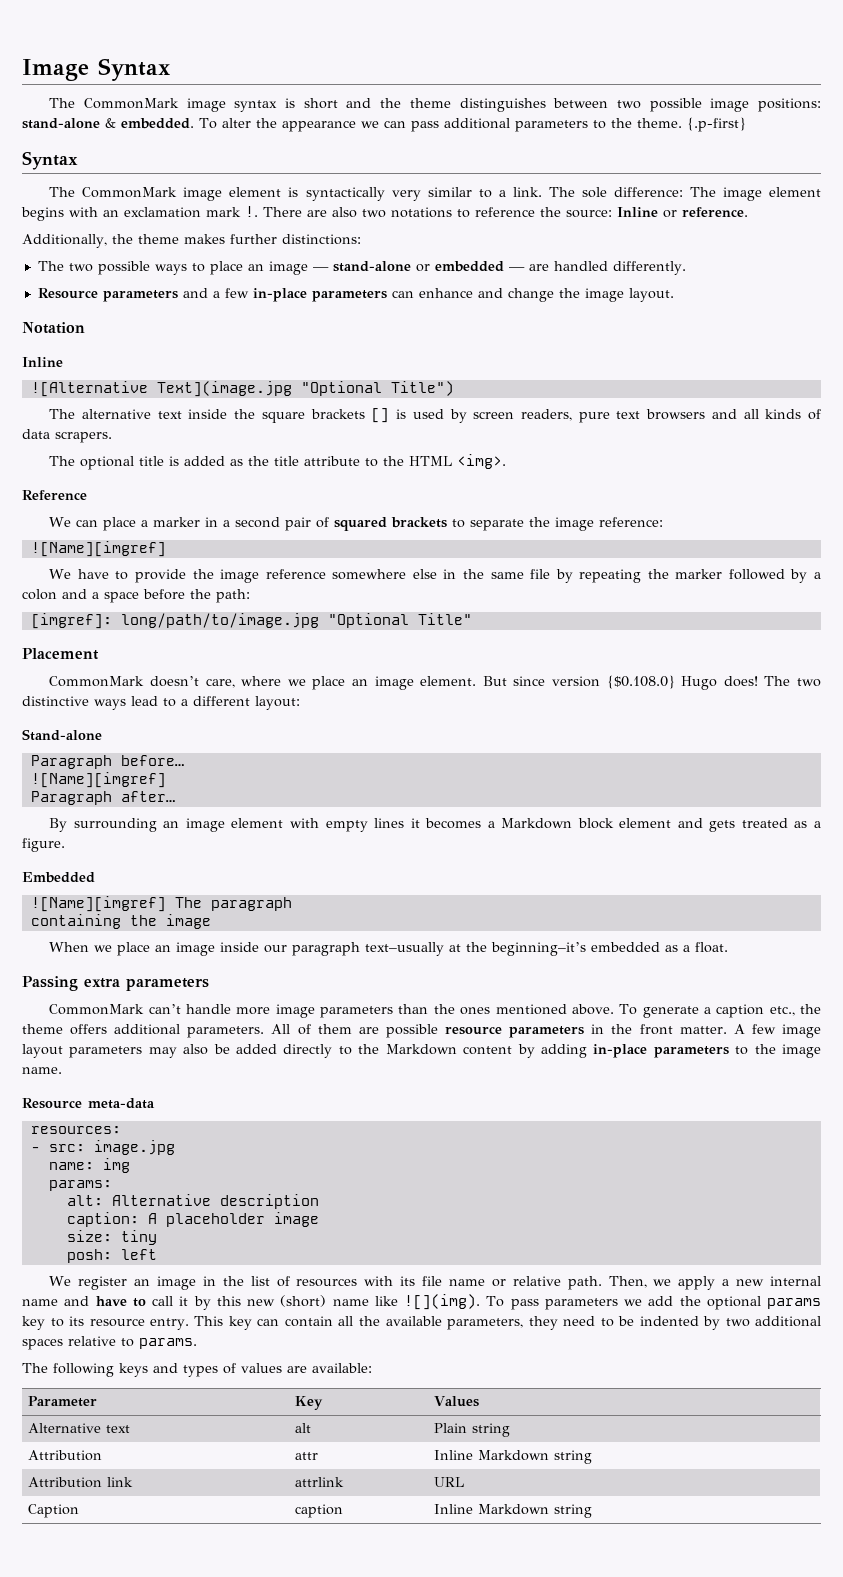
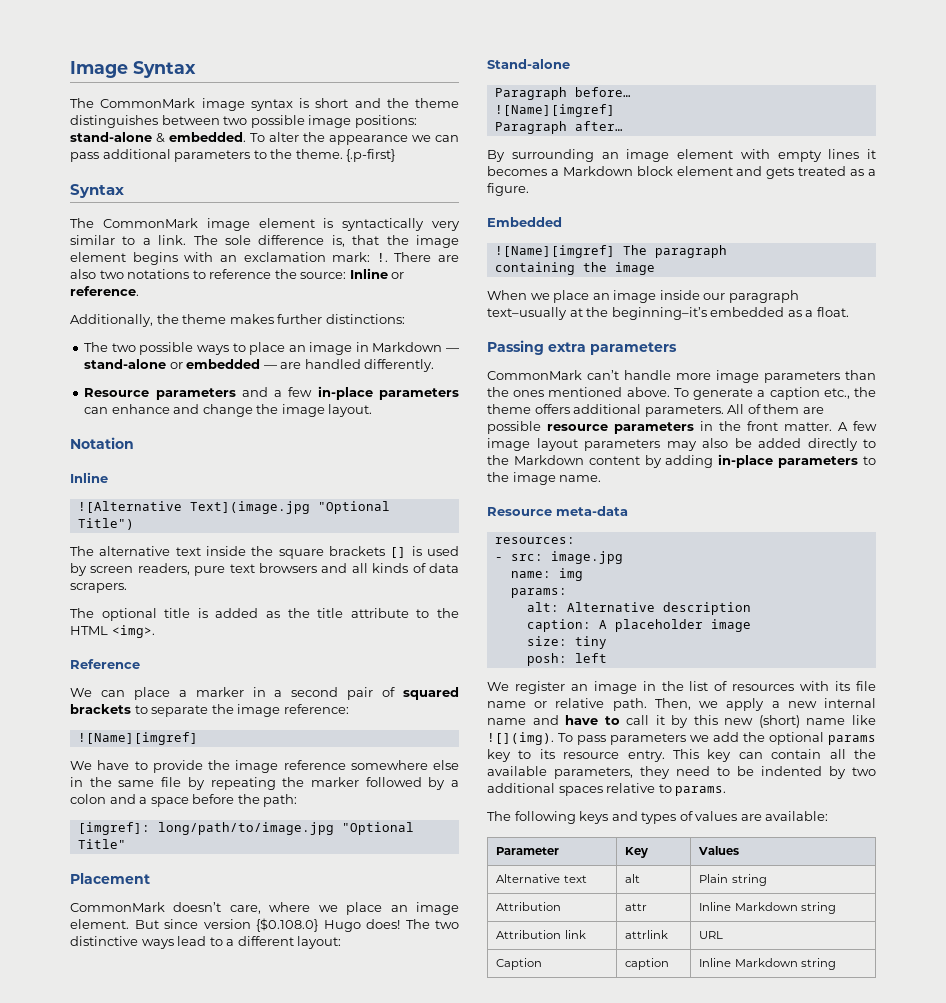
- The sole difference: The image element begins with an exclamation mark !.
+ The sole difference is, that the image element begins with an exclamation mark: !.
- The two possible ways to place an image — stand-alone or embedded — are handled differently.
+ The two possible ways to place an image in Markdown — stand-alone or embedded — are handled differently.

